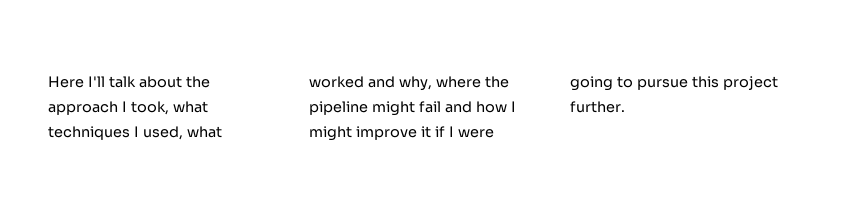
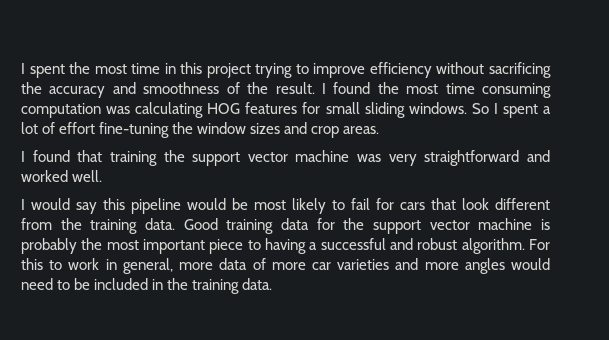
- Here I'll talk about the approach I took, what techniques I used, what worked and why, where the pipeline might fail and how I might improve it if I were going to pursue this project further.
+ I spent the most time in this project trying to improve efficiency without sacrificing the accuracy and smoothness of the result. I found the most time consuming computation was calculating HOG features for small sliding windows. So I spent a lot of effort fine-tuning the window sizes and crop areas.
+ I found that training the support vector machine was very straightforward and worked well.
+ I would say this pipeline would be most likely to fail for cars that look different from the training data. Good training data for the support vector machine is probably the most important piece to having a successful and robust algorithm. For this to work in general, more data of more car varieties and more angles would need to be included in the training data.

